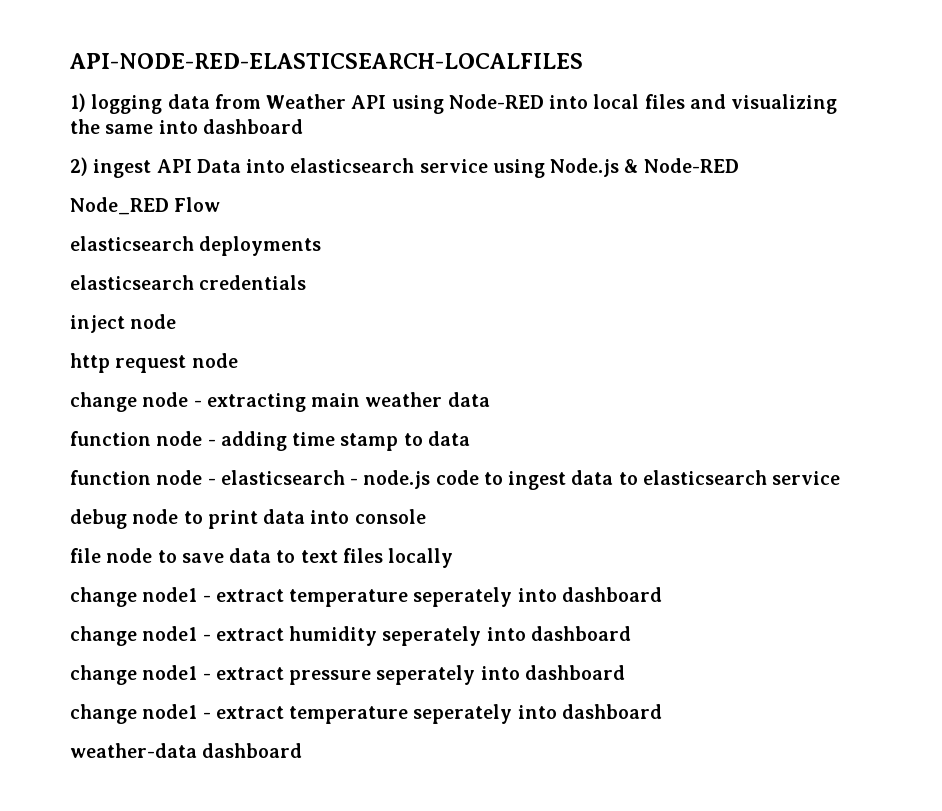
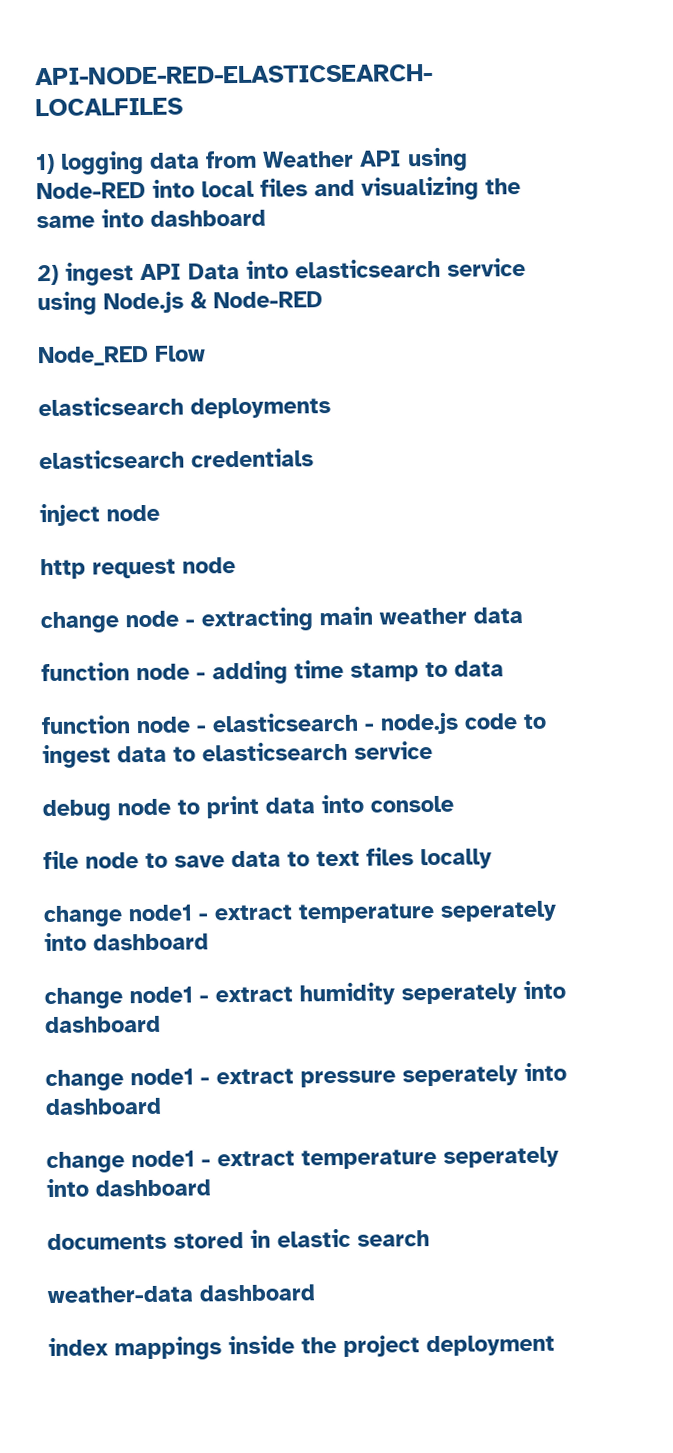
+ documents stored in elastic search
  weather-data dashboard
+ index mappings inside the project deployment

